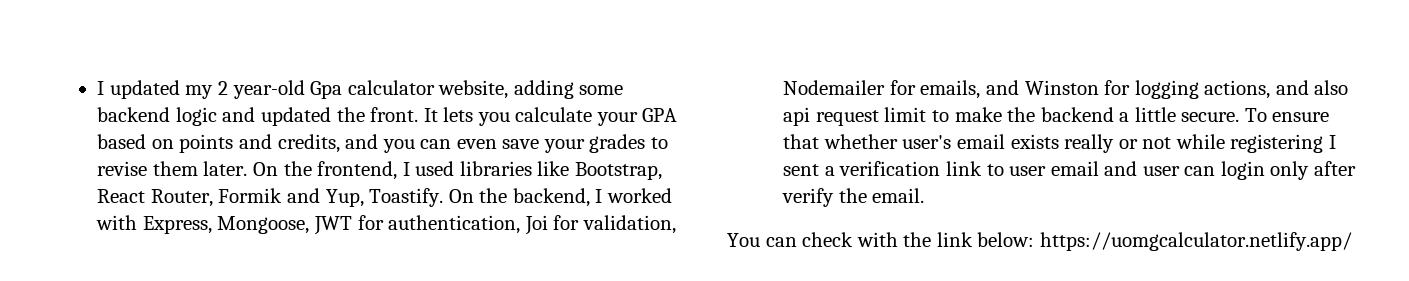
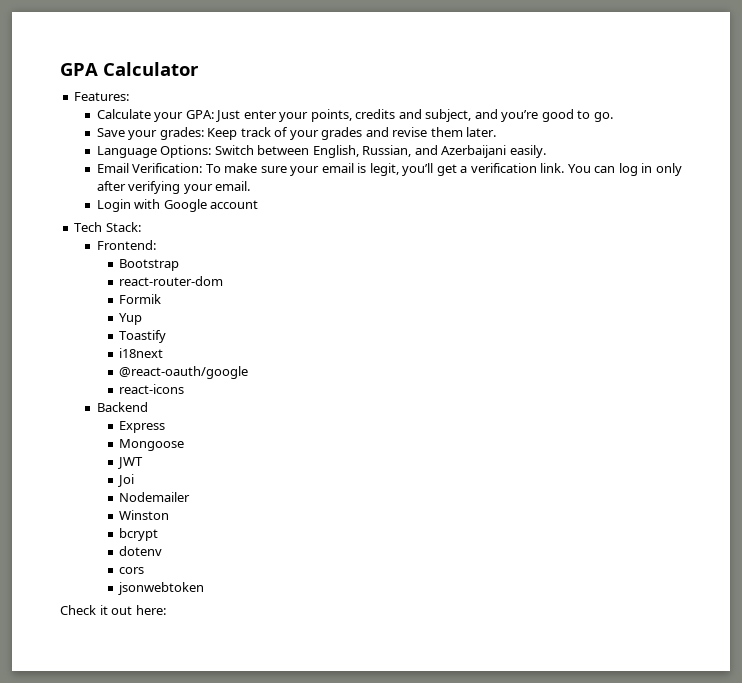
- I updated my 2 year-old Gpa calculator website, adding some backend logic and updated the front. It lets you calculate your GPA based on points and credits, and you can even save your grades to revise them later. On the frontend, I used libraries like Bootstrap, React Router, Formik and Yup, Toastify. On the backend, I worked with Express, Mongoose, JWT for authentication, Joi for validation, Nodemailer for emails, and Winston for logging actions, and also api request limit to make the backend a little secure. To ensure that whether user's email exists really or not while registering I sent a verification link to user email and user can login only after verify the email.
- You can check with the link below: https://uomgcalculator.netlify.app/
+ GPA Calculator
+ Features:
+ Calculate your GPA: Just enter your points, credits and subject, and you’re good to go.
+ Save your grades: Keep track of your grades and revise them later.
+ Language Options: Switch between English, Russian, and Azerbaijani easily.
+ Email Verification: To make sure your email is legit, you’ll get a verification link. You can log in only after verifying your email.
+ Login with Google account
+ Tech Stack:
+ Frontend:
+ Bootstrap
+ react-router-dom
+ Formik
+ Yup
+ Toastify
+ i18next
+ @react-oauth/google
+ react-icons
+ Backend
+ Express
+ Mongoose
+ JWT
+ Joi
+ Nodemailer
+ Winston
+ bcrypt
+ dotenv
+ cors
+ jsonwebtoken
+ Check it out here:

